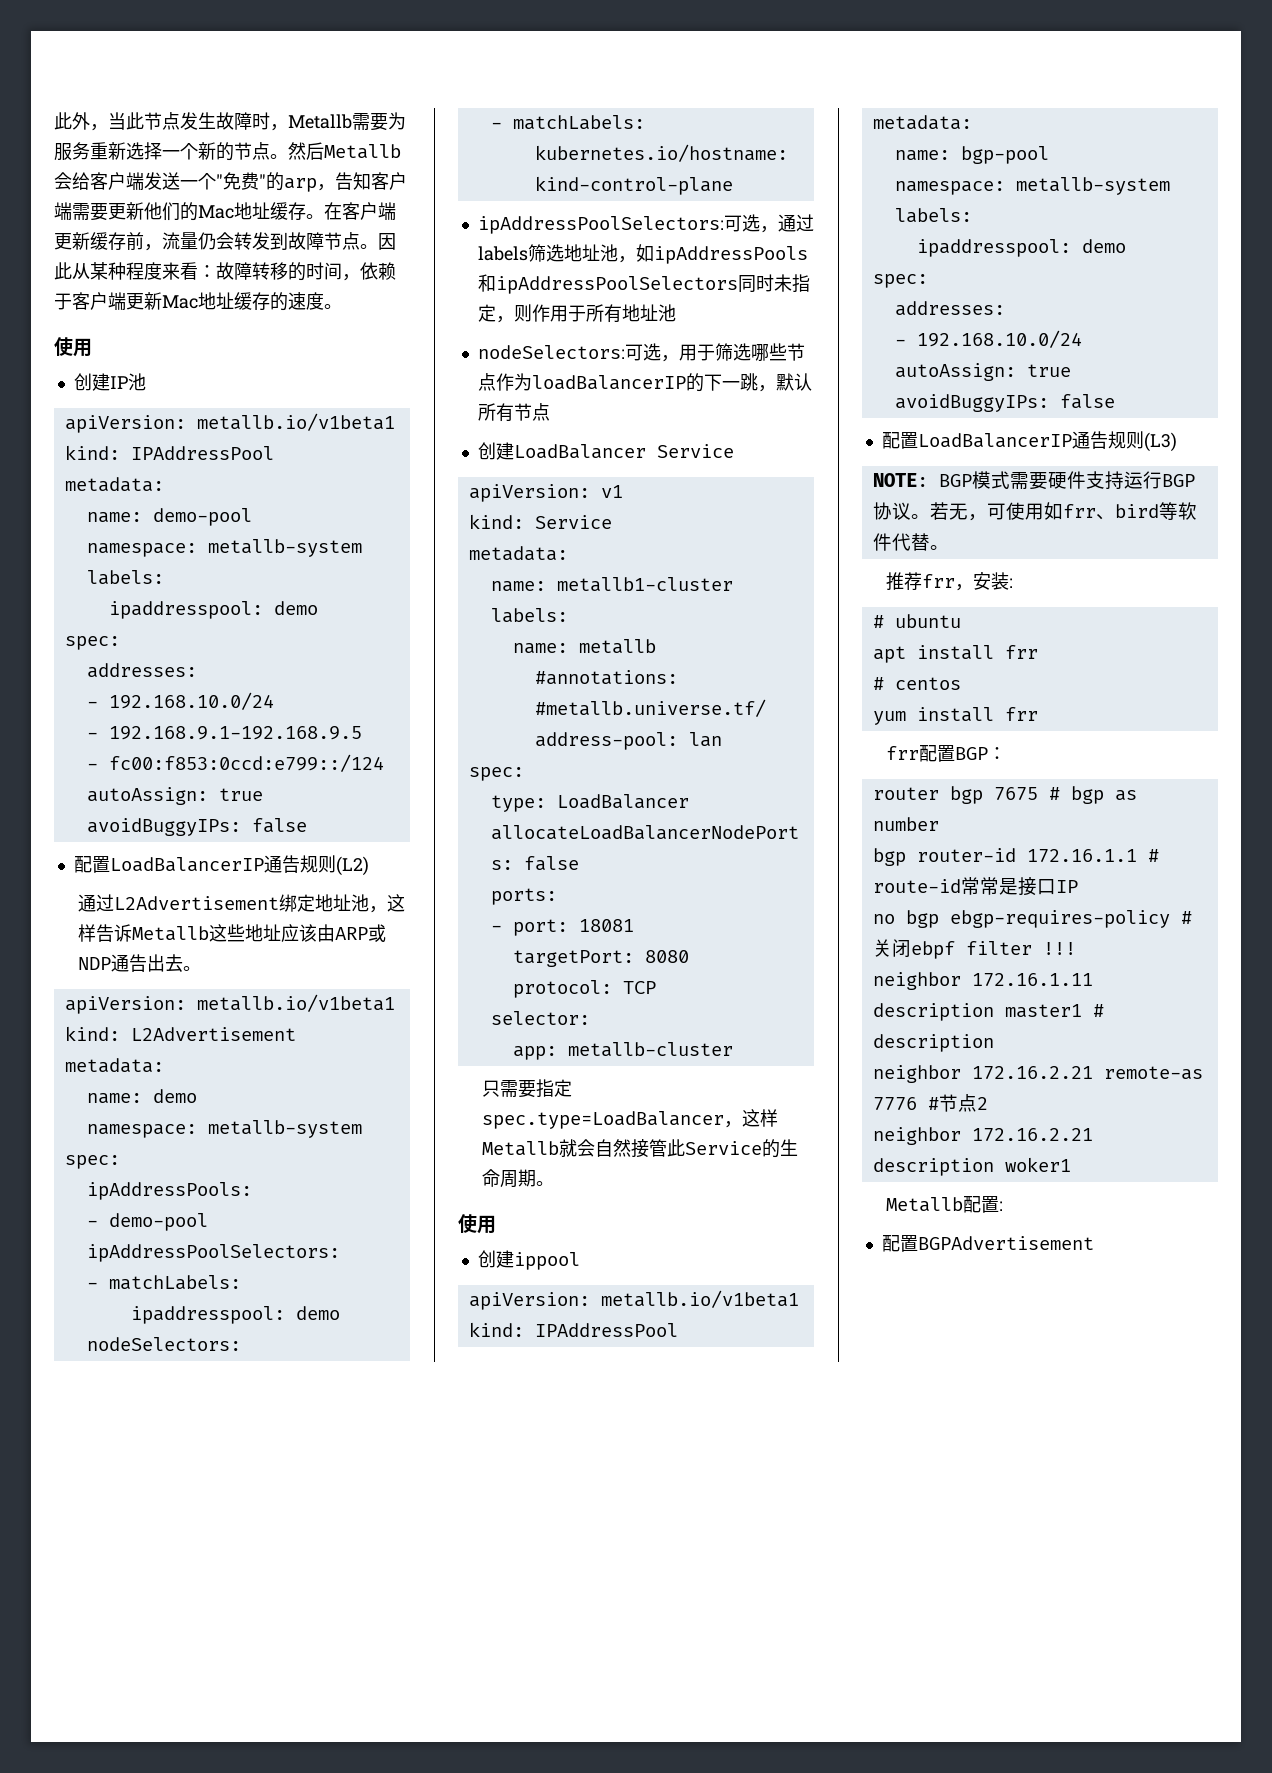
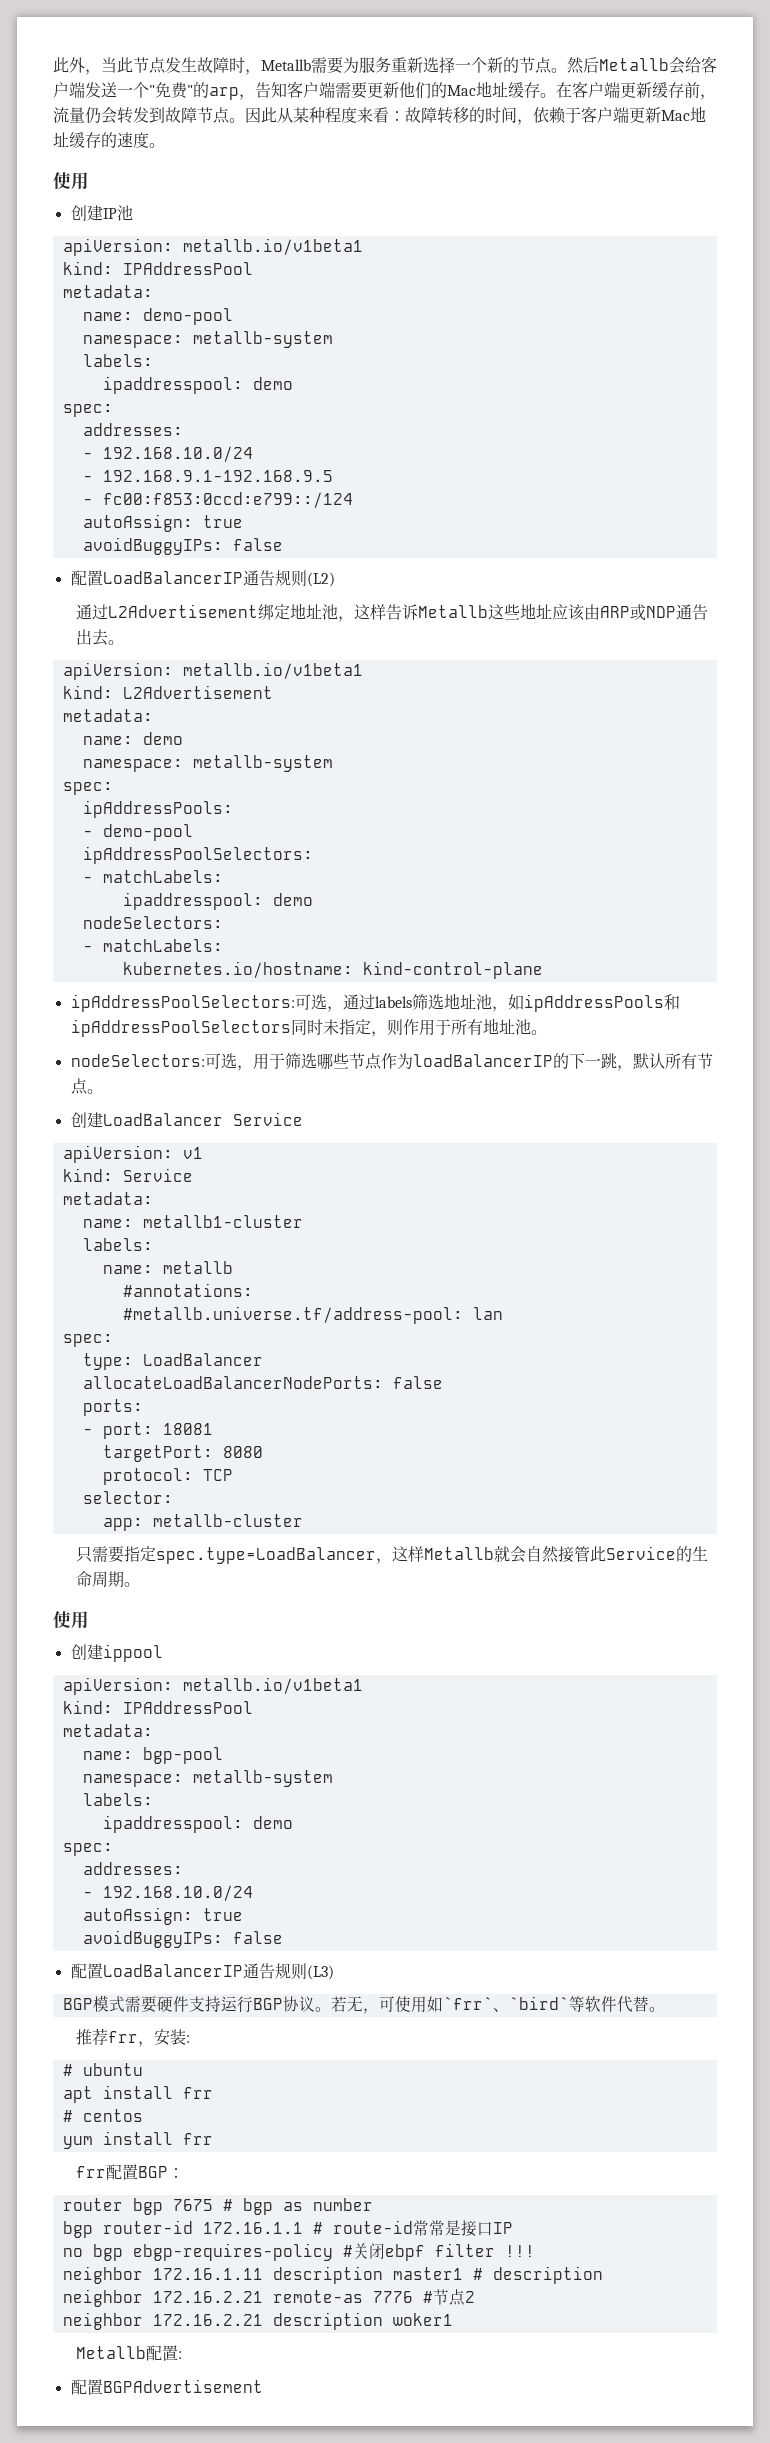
- ipAddressPoolSelectors:可选，通过labels筛选地址池，如ipAddressPools和ipAddressPoolSelectors同时未指定，则作用于所有地址池
+ ipAddressPoolSelectors:可选，通过labels筛选地址池，如ipAddressPools和ipAddressPoolSelectors同时未指定，则作用于所有地址池。
- nodeSelectors:可选，用于筛选哪些节点作为loadBalancerIP的下一跳，默认所有节点
+ nodeSelectors:可选，用于筛选哪些节点作为loadBalancerIP的下一跳，默认所有节点。
- NOTE: BGP模式需要硬件支持运行BGP协议。
+ BGP模式需要硬件支持运行BGP协议。
- 若无，可使用如frr、bird等软件代替。
+ 若无，可使用如`frr`、`bird`等软件代替。

